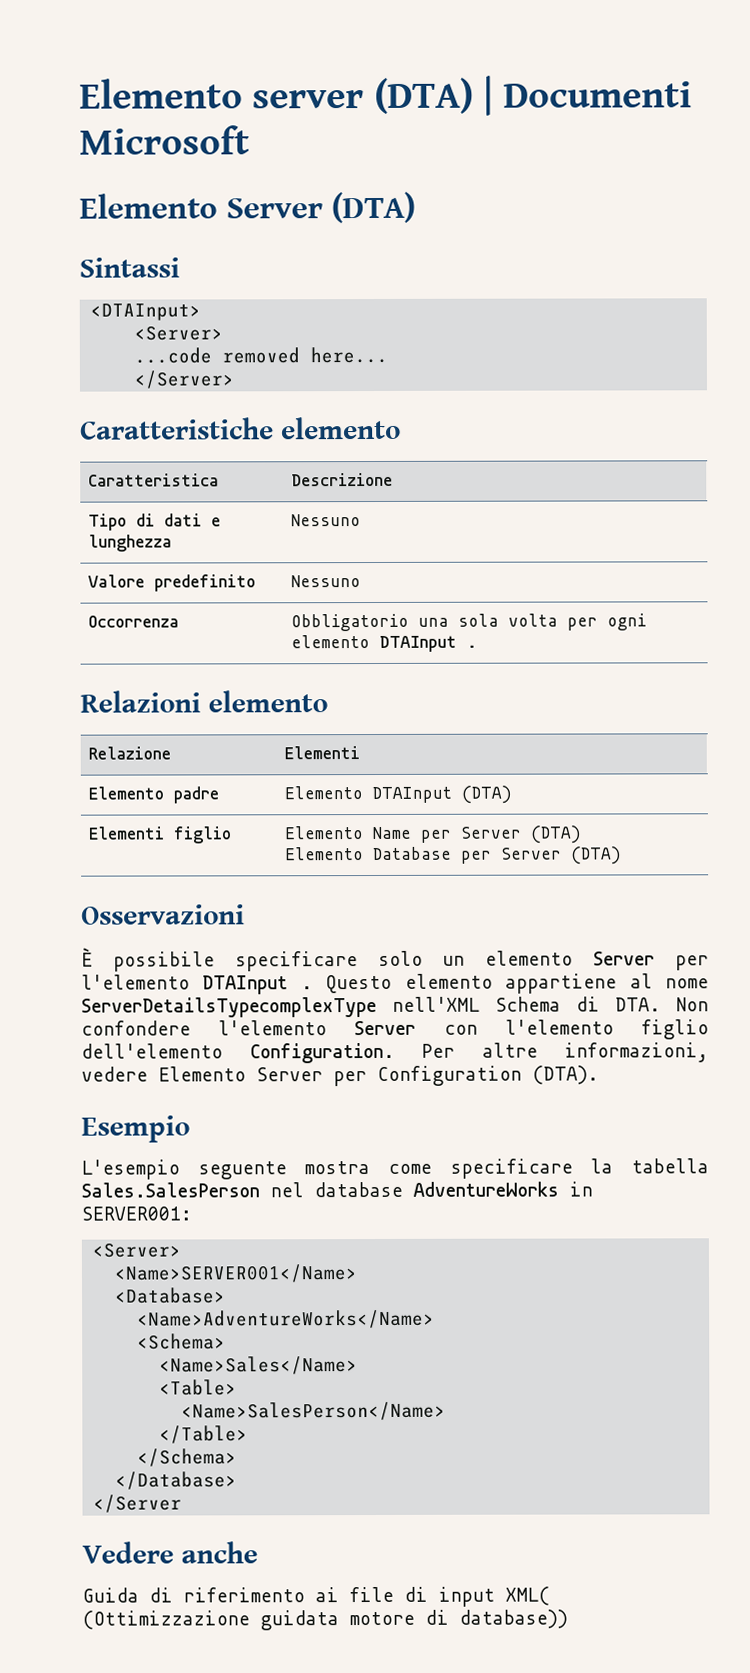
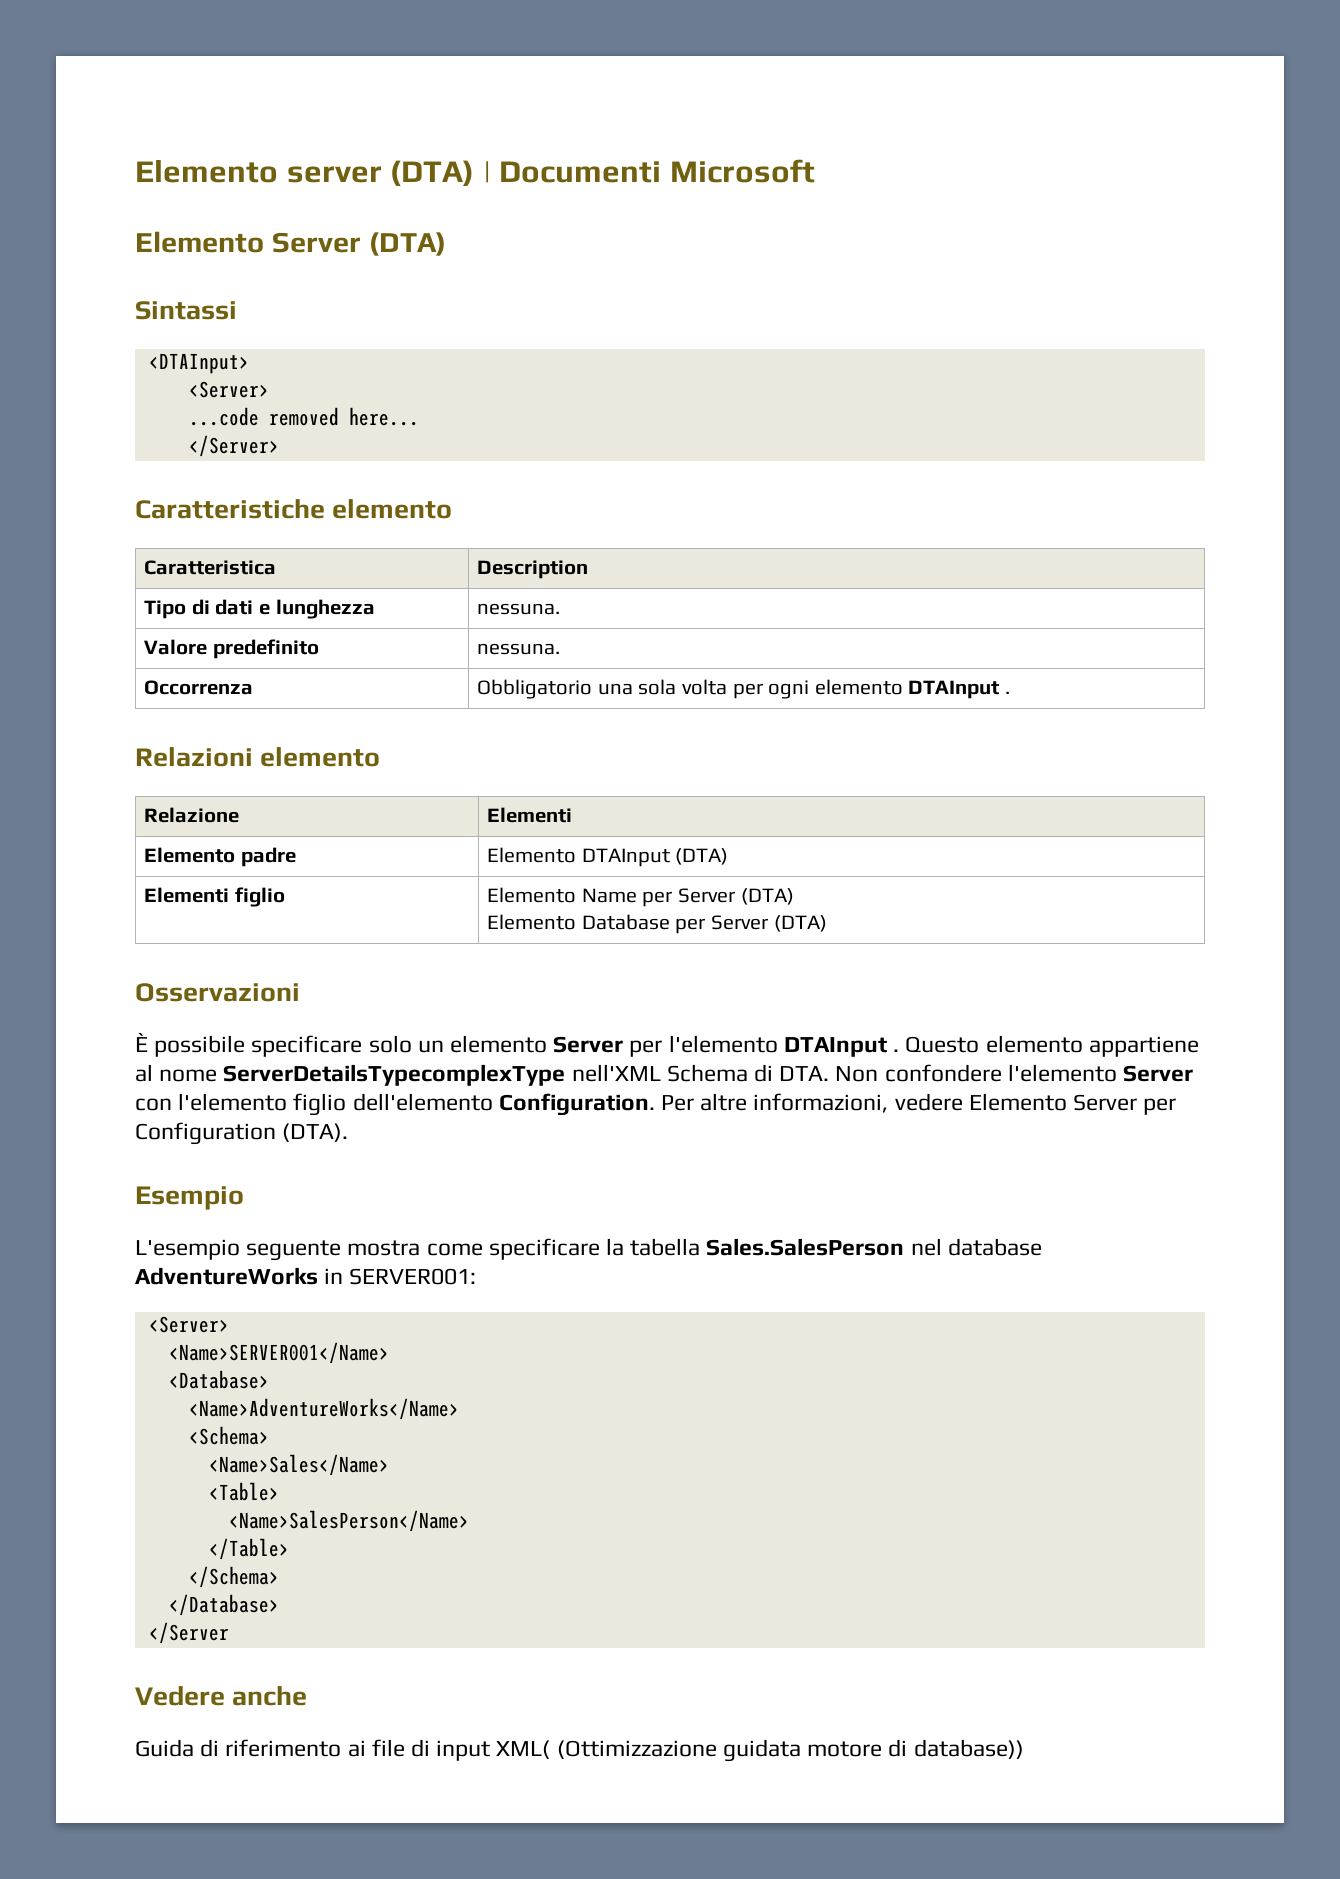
- Caratteristica | Descrizione
+ Caratteristica | Description
- Tipo di dati e lunghezza | Nessuno
+ Tipo di dati e lunghezza | nessuna.
- Valore predefinito | Nessuno
+ Valore predefinito | nessuna.

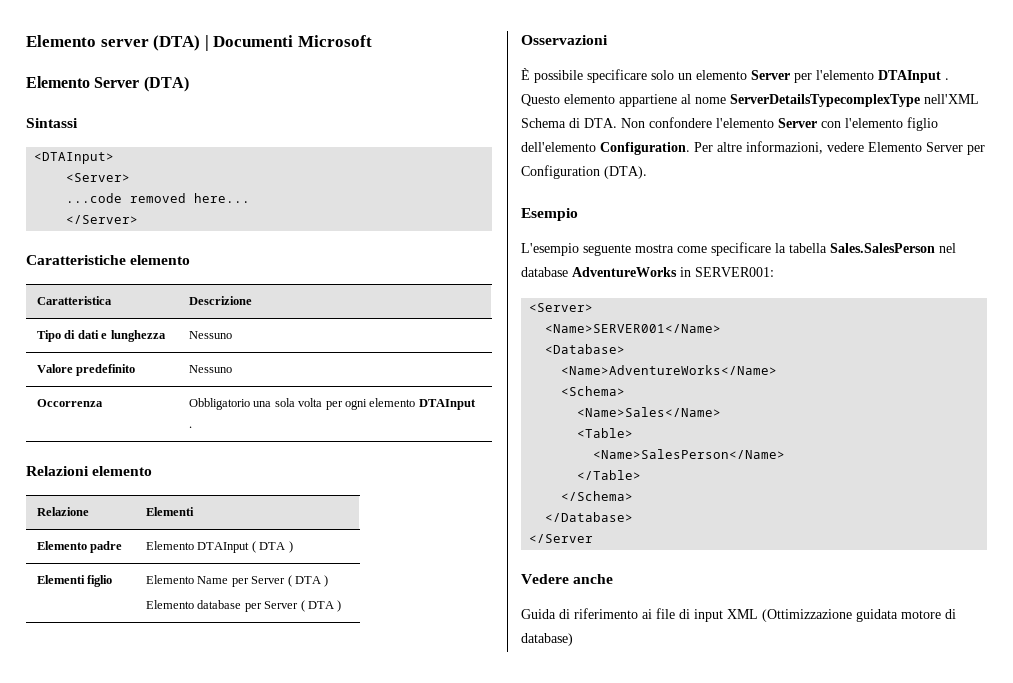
- Caratteristica | Description
+ Caratteristica | Descrizione
- Tipo di dati e lunghezza | nessuna.
+ Tipo di dati e lunghezza | Nessuno
- Valore predefinito | nessuna.
+ Valore predefinito | Nessuno
- Elemento padre | Elemento DTAInput (DTA)
+ Elemento padre | Elemento DTAInput ( DTA )
- Elementi figlio | Elemento Name per Server (DTA)
- Elemento Database per Server (DTA)
+ Elementi figlio | Elemento Name per Server ( DTA )
+ Elemento database per Server ( DTA )
- Guida di riferimento ai file di input XML( (Ottimizzazione guidata motore di database))
+ Guida di riferimento ai file di input XML (Ottimizzazione guidata motore di database)

